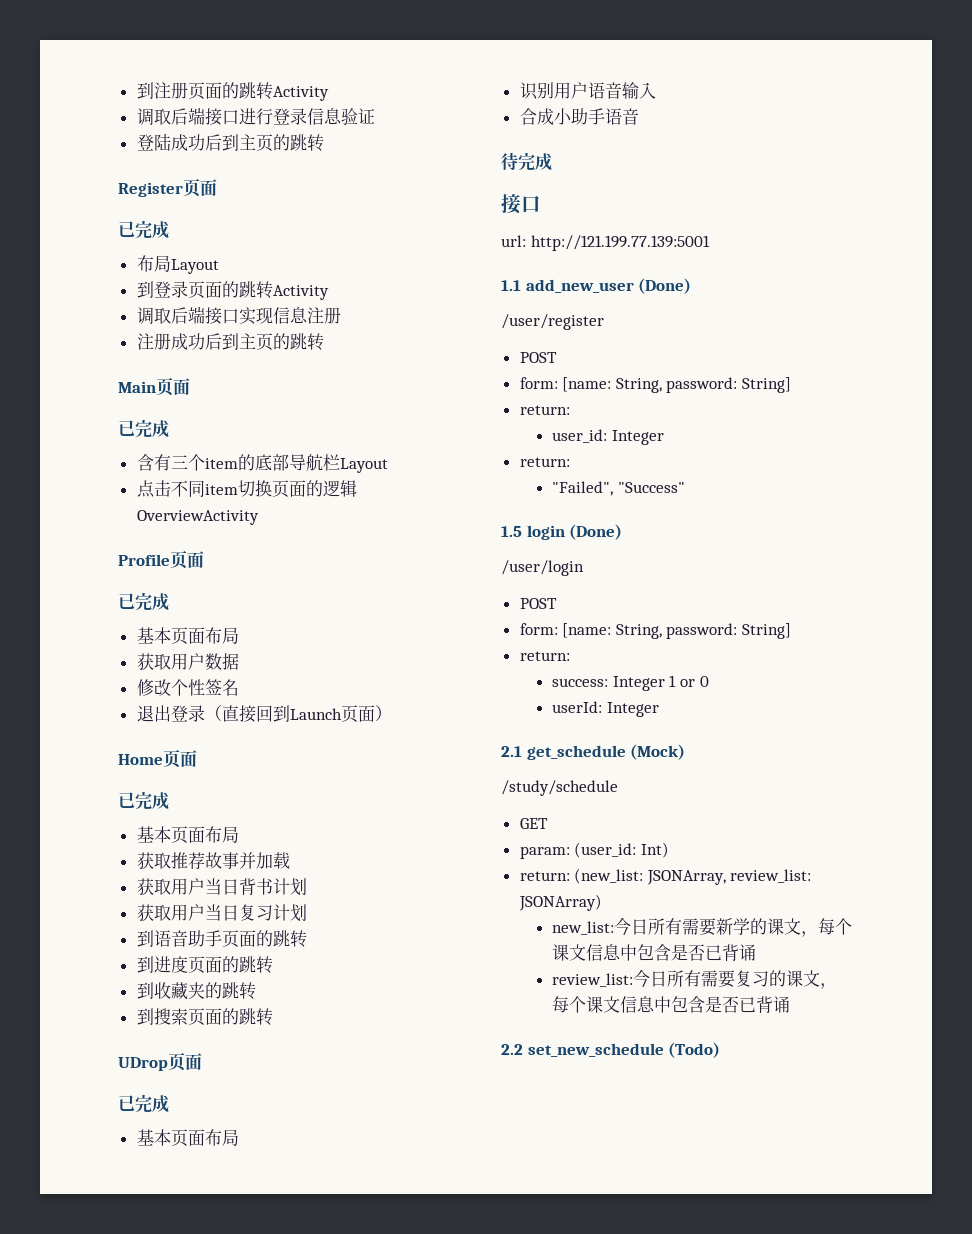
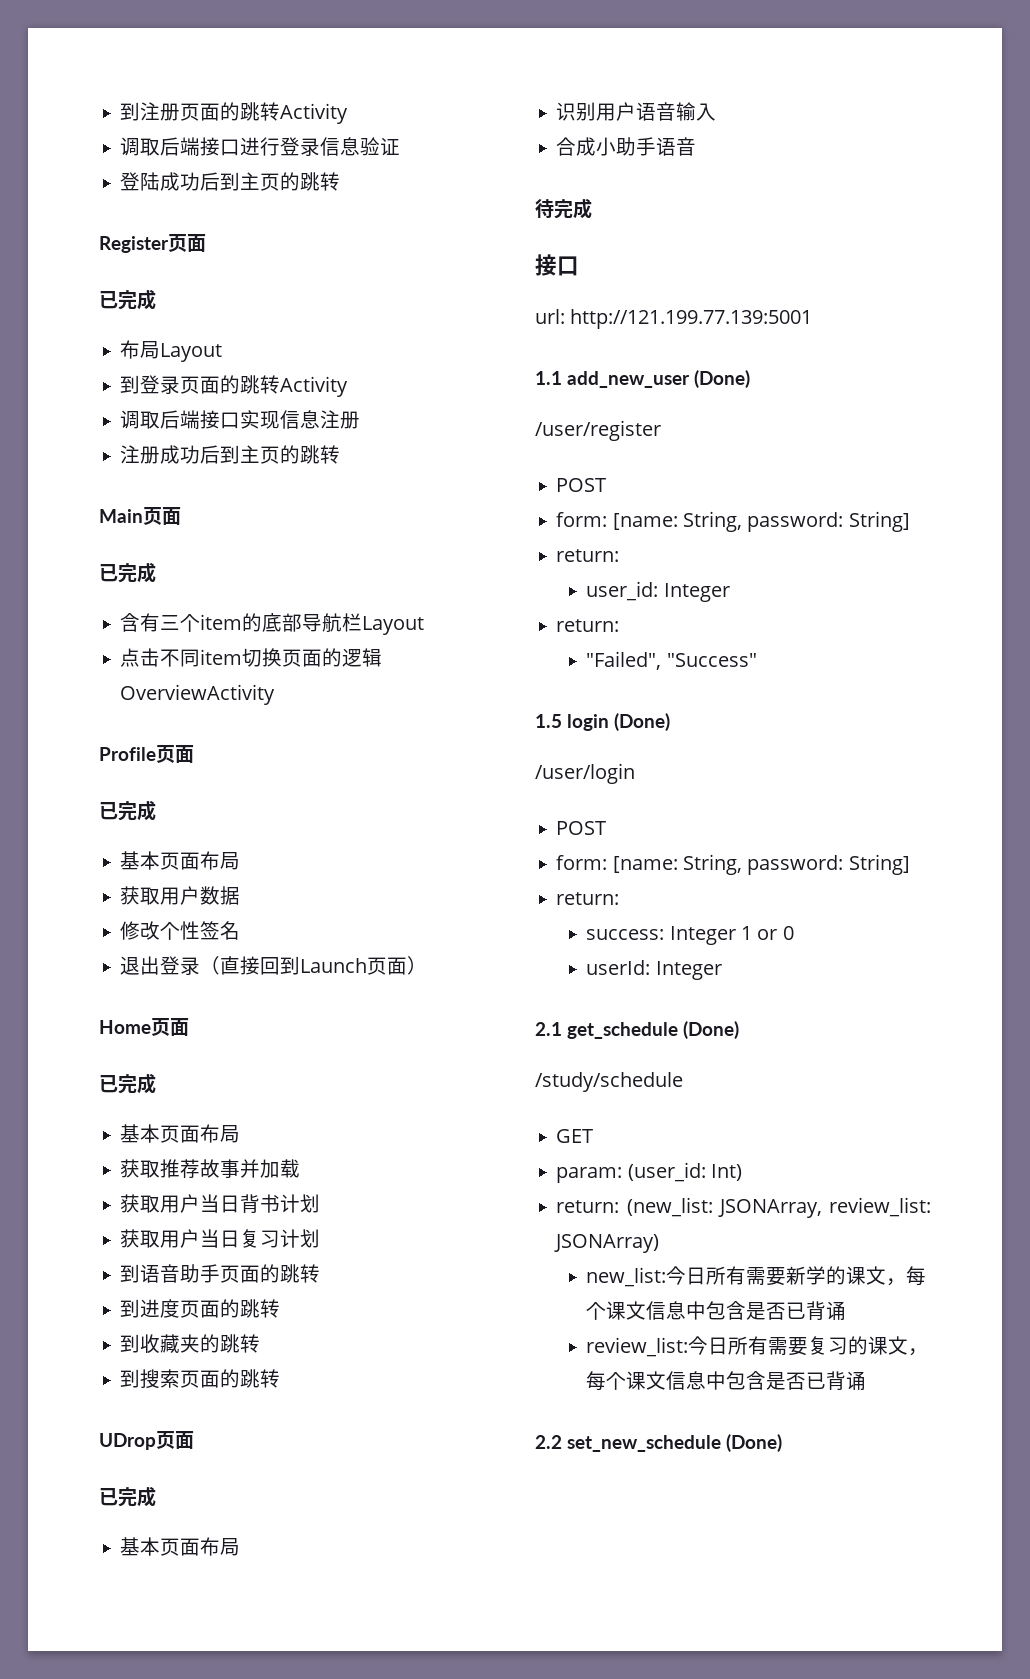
- 2.1 get_schedule (Mock)
+ 2.1 get_schedule (Done)
- 2.2 set_new_schedule (Todo)
+ 2.2 set_new_schedule (Done)

